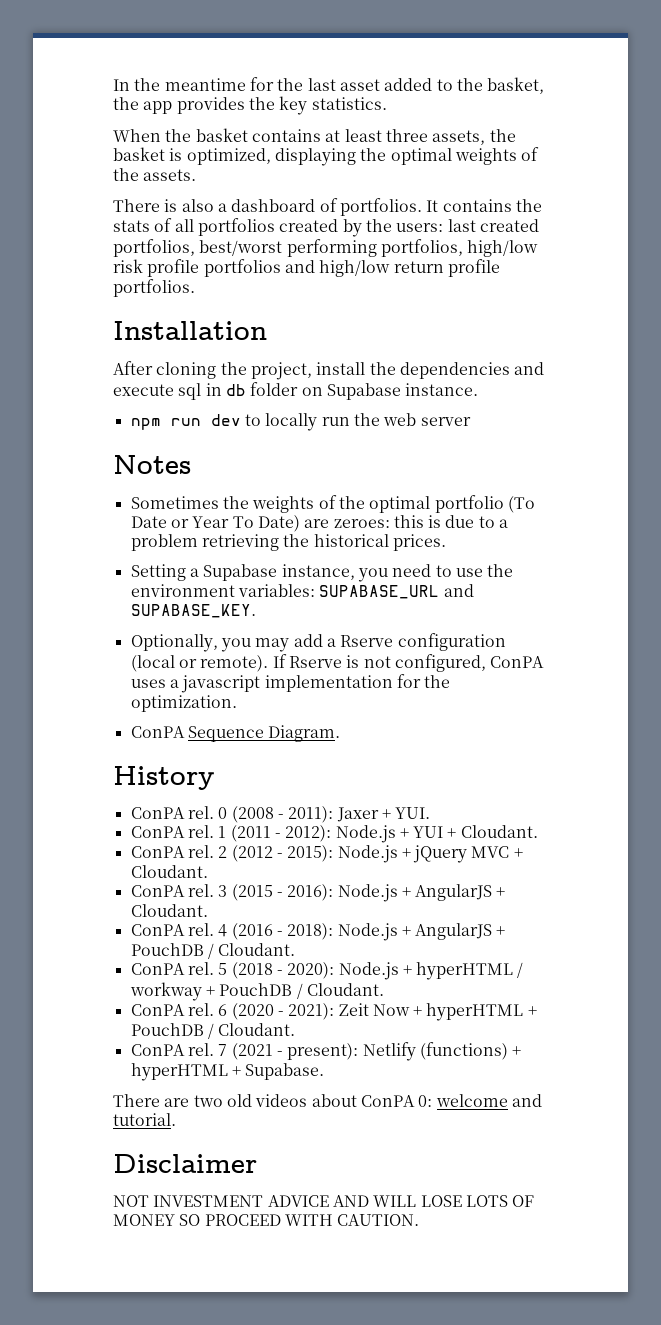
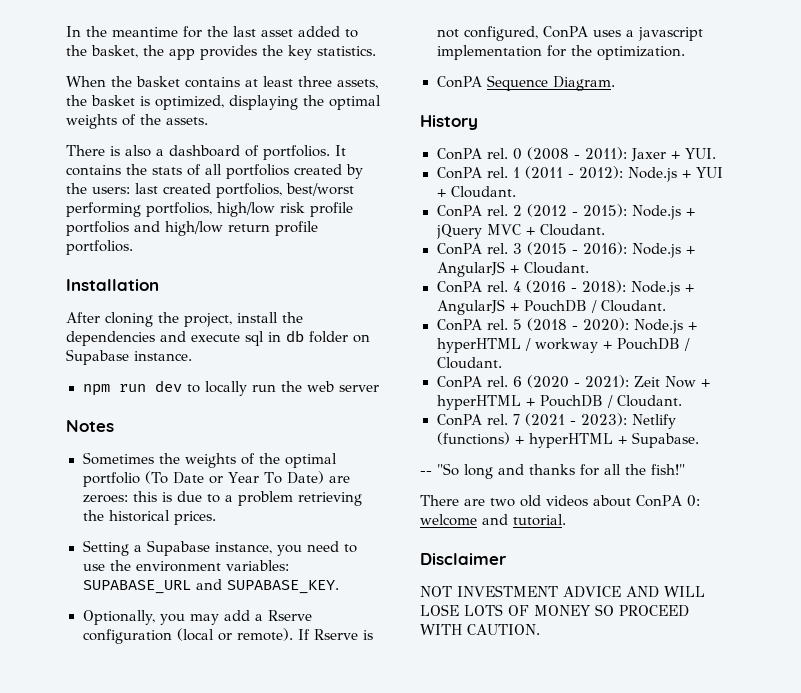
- 7 (2021 - present): Netlify (functions) + hyperHTML + Supabase.
+ 7 (2021 - 2023): Netlify (functions) + hyperHTML + Supabase.
+ -- "So long and thanks for all the fish!"

